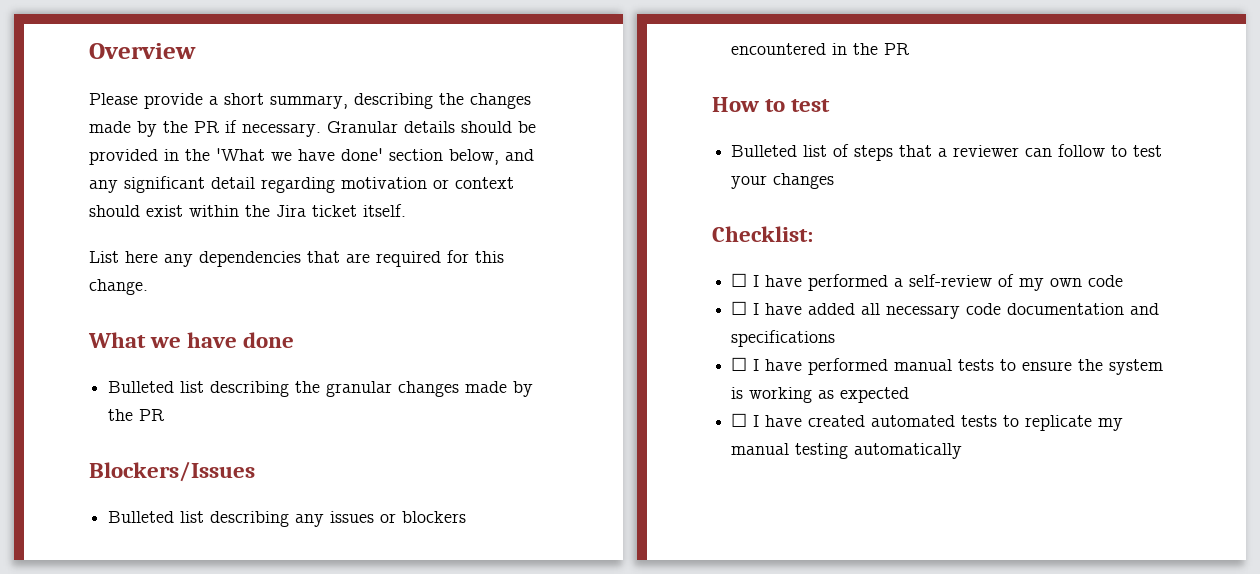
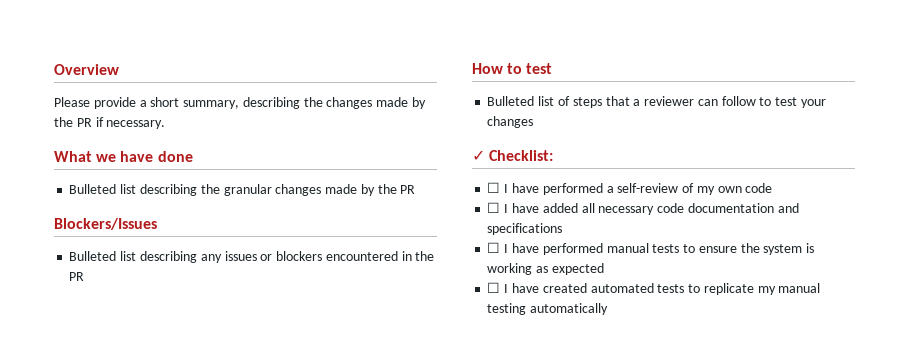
- Granular details should be provided in the 'What we have done' section below, and any significant detail regarding motivation or context should exist within the Jira ticket itself.
- List here any dependencies that are required for this change.
- Checklist:
+ ✓ Checklist:

